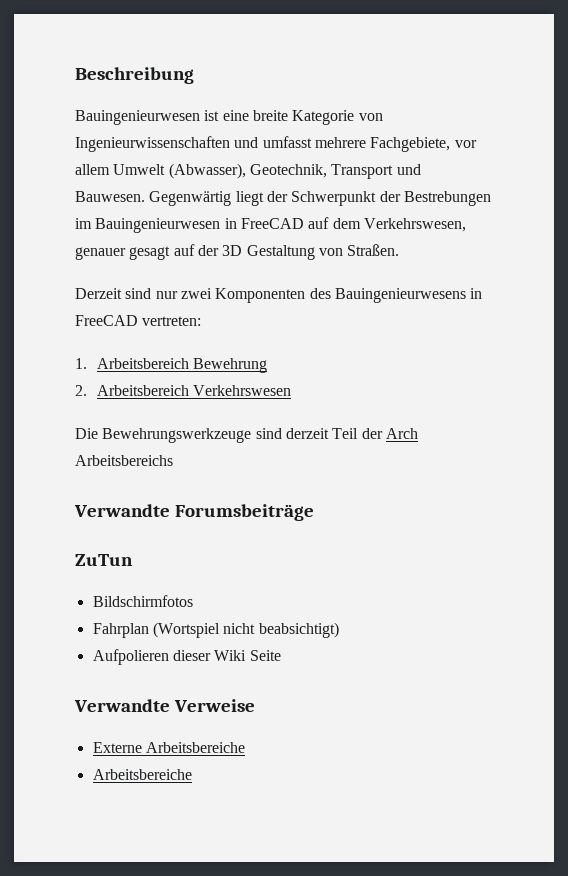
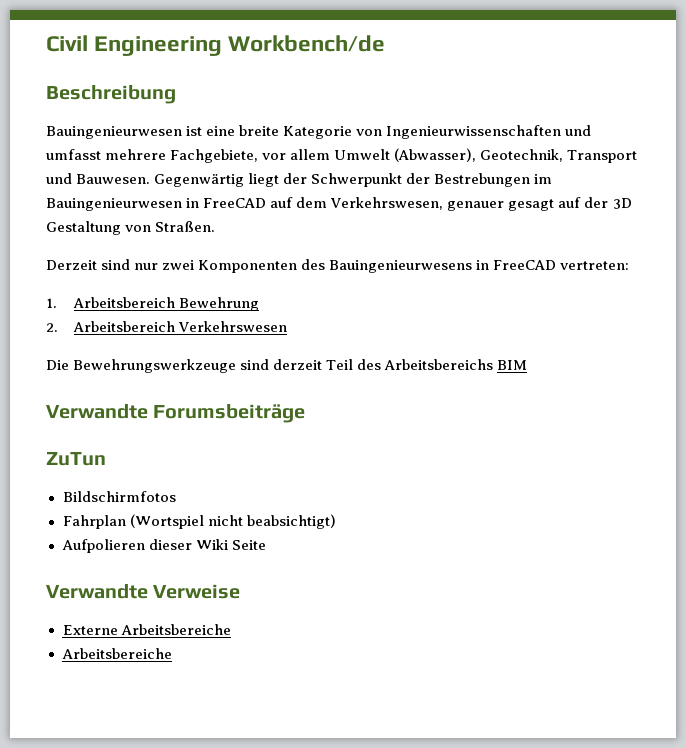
+ Civil Engineering Workbench/de
- Die Bewehrungswerkzeuge sind derzeit Teil der Arch Arbeitsbereichs
+ Die Bewehrungswerkzeuge sind derzeit Teil des Arbeitsbereichs BIM

